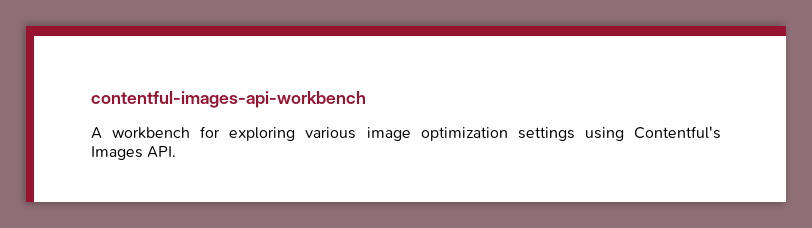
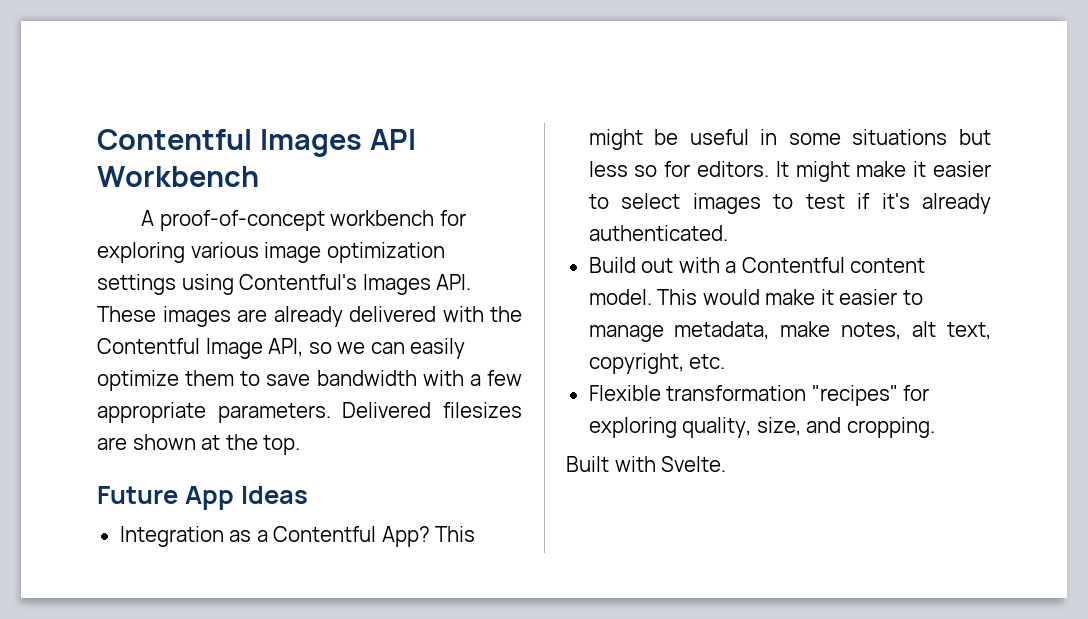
- contentful-images-api-workbench
+ Contentful Images API Workbench
- A workbench for exploring various image optimization settings using Contentful's Images API.
+ A proof-of-concept workbench for exploring various image optimization settings using Contentful's Images API. These images are already delivered with the Contentful Image API, so we can easily optimize them to save bandwidth with a few appropriate parameters. Delivered filesizes are shown at the top.
+ Future App Ideas
+ Integration as a Contentful App? This might be useful in some situations but less so for editors. It might make it easier to select images to test if it's already authenticated.
+ Build out with a Contentful content model. This would make it easier to manage metadata, make notes, alt text, copyright, etc.
+ Flexible transformation "recipes" for exploring quality, size, and cropping.
+ Built with Svelte.

